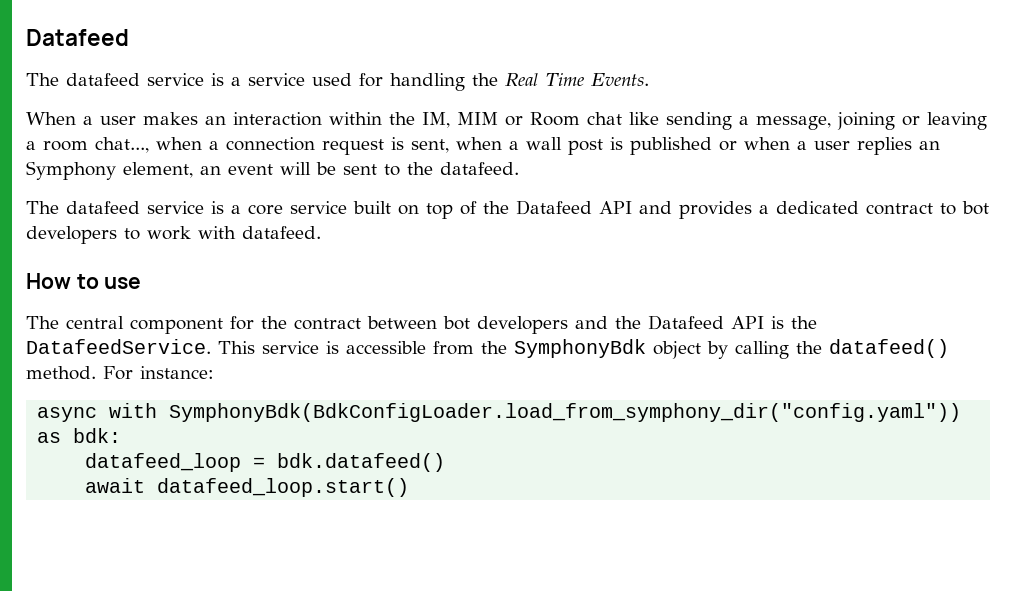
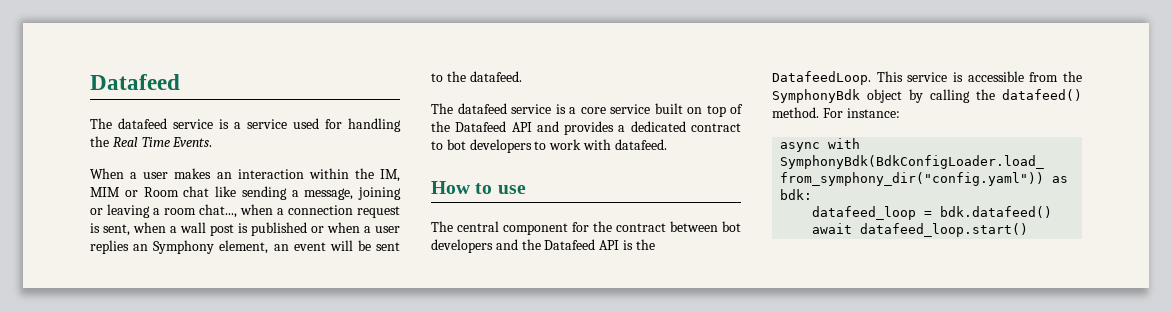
- The central component for the contract between bot developers and the Datafeed API is the DatafeedService.
+ The central component for the contract between bot developers and the Datafeed API is the DatafeedLoop.

